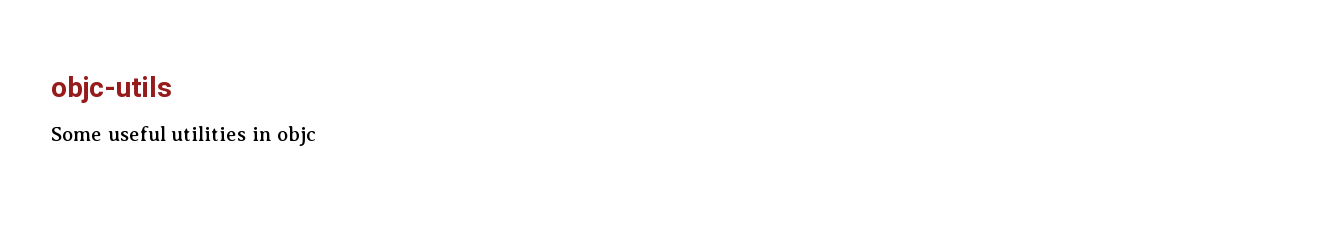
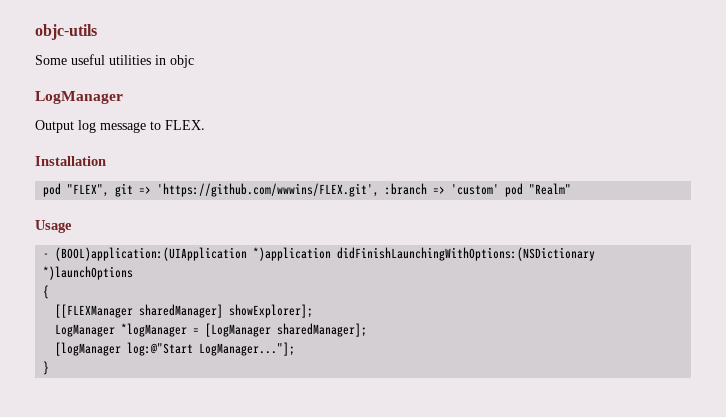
  Some useful utilities in objc
+ LogManager
+ Output log message to FLEX.
+ Installation
+ pod "FLEX", git => 'https://github.com/wwwins/FLEX.git', :branch => 'custom' pod "Realm"
+ Usage
+ - (BOOL)application:(UIApplication *)application didFinishLaunchingWithOptions:(NSDictionary *)launchOptions
+ {
+ [[FLEXManager sharedManager] showExplorer];
+ LogManager *logManager = [LogManager sharedManager];
+ [logManager log:@"Start LogManager..."];
+ }

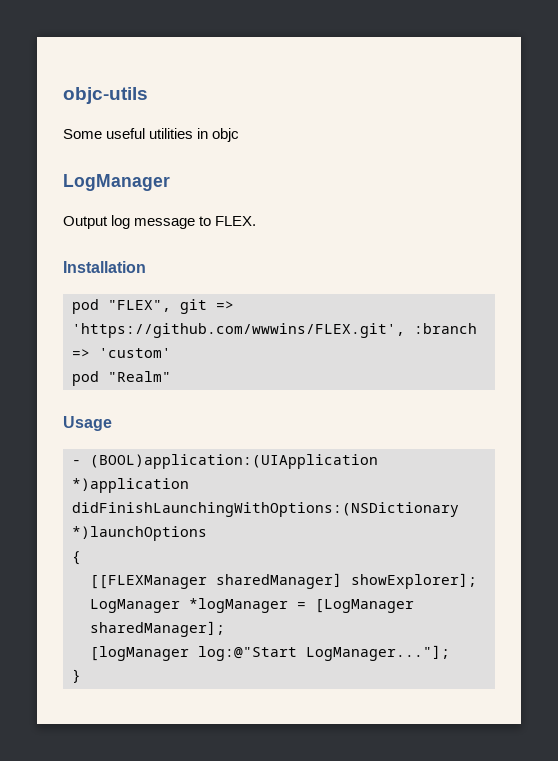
- pod "FLEX", git => 'https://github.com/wwwins/FLEX.git', :branch => 'custom' pod "Realm"
+ pod "FLEX", git => 'https://github.com/wwwins/FLEX.git', :branch => 'custom'
+ pod "Realm"

